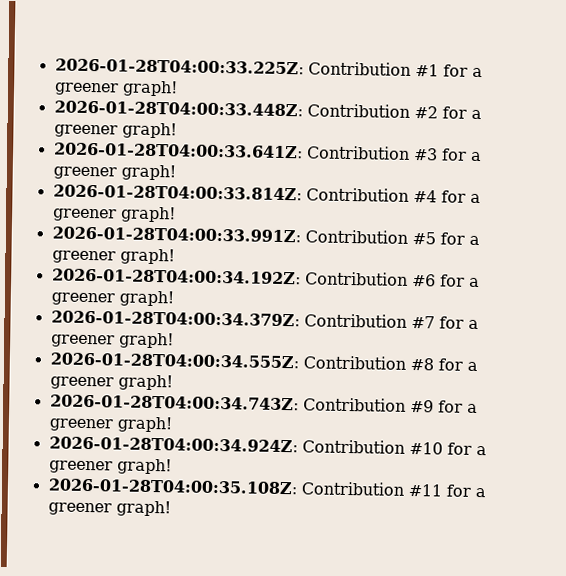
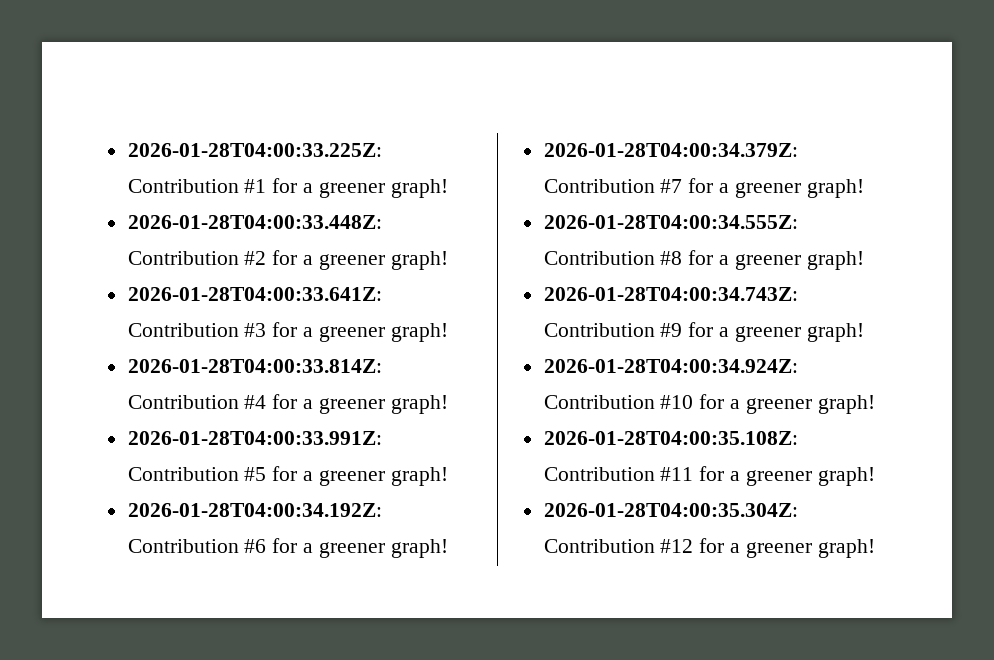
+ 2026-01-28T04:00:35.304Z: Contribution #12 for a greener graph!

